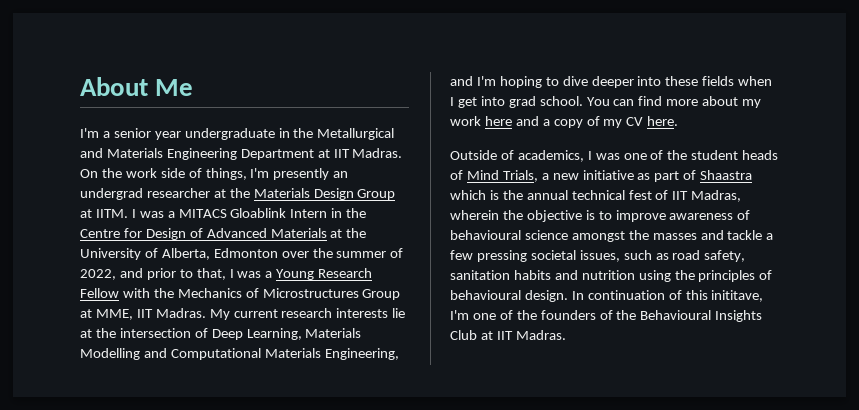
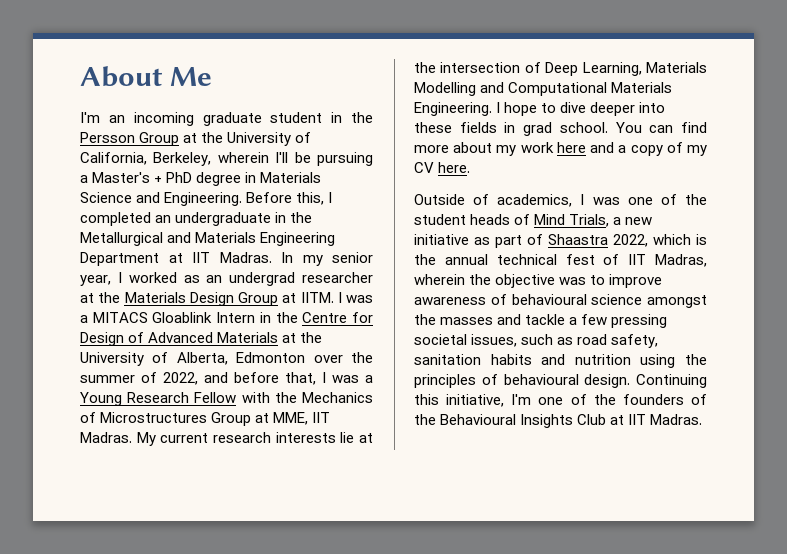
- I'm a senior year undergraduate in the Metallurgical and Materials Engineering Department at IIT Madras.
+ I'm an incoming graduate student in the Persson Group at the University of California, Berkeley, wherein I'll be pursuing a Master's + PhD degree in Materials Science and Engineering. Before this, I completed an undergraduate in the Metallurgical and Materials Engineering Department at IIT Madras.
- On the work side of things, I'm presently an undergrad researcher at the Materials Design Group at IITM.
+ In my senior year, I worked as an undergrad researcher at the Materials Design Group at IITM.
- I was a MITACS Gloablink Intern in the Centre for Design of Advanced Materials at the University of Alberta, Edmonton over the summer of 2022, and prior to that, I was a Young Research Fellow with the Mechanics of Microstructures Group at MME, IIT Madras.
+ I was a MITACS Gloablink Intern in the Centre for Design of Advanced Materials at the University of Alberta, Edmonton over the summer of 2022, and before that, I was a Young Research Fellow with the Mechanics of Microstructures Group at MME, IIT Madras.
- My current research interests lie at the intersection of Deep Learning, Materials Modelling and Computational Materials Engineering, and I'm hoping to dive deeper into these fields when I get into grad school.
+ My current research interests lie at the intersection of Deep Learning, Materials Modelling and Computational Materials Engineering. I hope to dive deeper into these fields in grad school.
- Outside of academics, I was one of the student heads of Mind Trials, a new initiative as part of Shaastra which is the annual technical fest of IIT Madras, wherein the objective is to improve awareness of behavioural science amongst the masses and tackle a few pressing societal issues, such as road safety, sanitation habits and nutrition using the principles of behavioural design.
+ Outside of academics, I was one of the student heads of Mind Trials, a new initiative as part of Shaastra 2022, which is the annual technical fest of IIT Madras, wherein the objective was to improve awareness of behavioural science amongst the masses and tackle a few pressing societal issues, such as road safety, sanitation habits and nutrition using the principles of behavioural design.
- In continuation of this inititave, I'm one of the founders of the Behavioural Insights Club at IIT Madras.
+ Continuing this initiative, I'm one of the founders of the Behavioural Insights Club at IIT Madras.

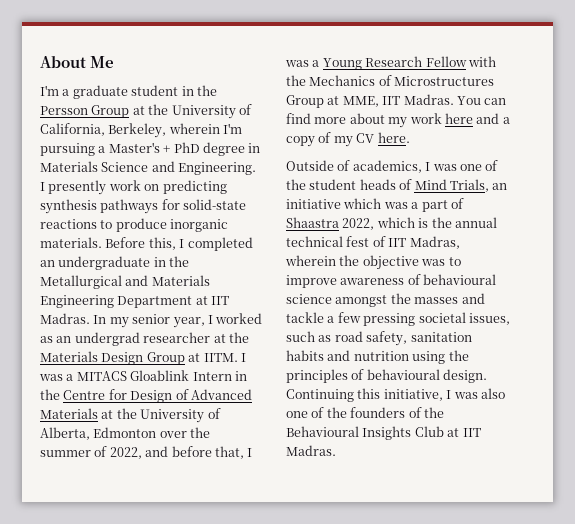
- I'm an incoming graduate student in the Persson Group at the University of California, Berkeley, wherein I'll be pursuing a Master's + PhD degree in Materials Science and Engineering.
+ I'm a graduate student in the Persson Group at the University of California, Berkeley, wherein I'm pursuing a Master's + PhD degree in Materials Science and Engineering.
+ I presently work on predicting synthesis pathways for solid-state reactions to produce inorganic materials.
- My current research interests lie at the intersection of Deep Learning, Materials Modelling and Computational Materials Engineering. I hope to dive deeper into these fields in grad school.
- Outside of academics, I was one of the student heads of Mind Trials, a new initiative as part of Shaastra 2022, which is the annual technical fest of IIT Madras, wherein the objective was to improve awareness of behavioural science amongst the masses and tackle a few pressing societal issues, such as road safety, sanitation habits and nutrition using the principles of behavioural design.
+ Outside of academics, I was one of the student heads of Mind Trials, an initiative which was a part of Shaastra 2022, which is the annual technical fest of IIT Madras, wherein the objective was to improve awareness of behavioural science amongst the masses and tackle a few pressing societal issues, such as road safety, sanitation habits and nutrition using the principles of behavioural design.
- Continuing this initiative, I'm one of the founders of the Behavioural Insights Club at IIT Madras.
+ Continuing this initiative, I was also one of the founders of the Behavioural Insights Club at IIT Madras.

